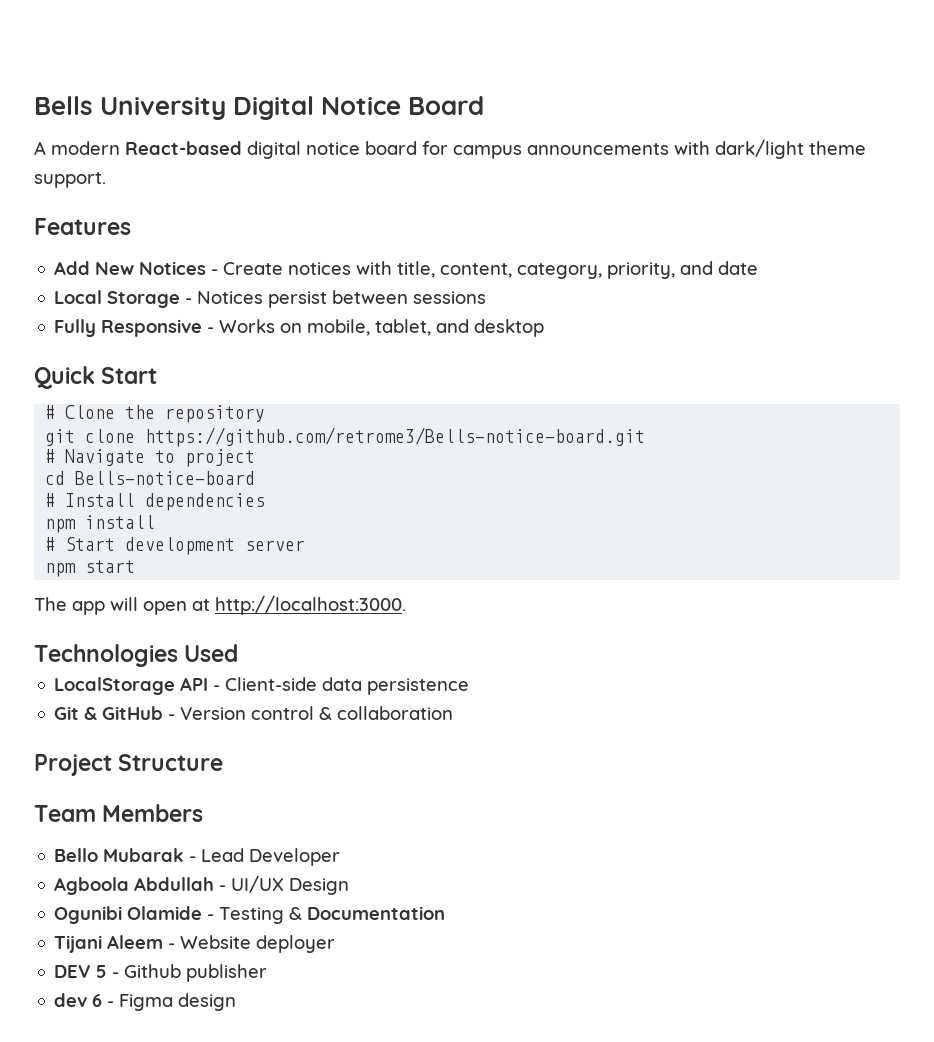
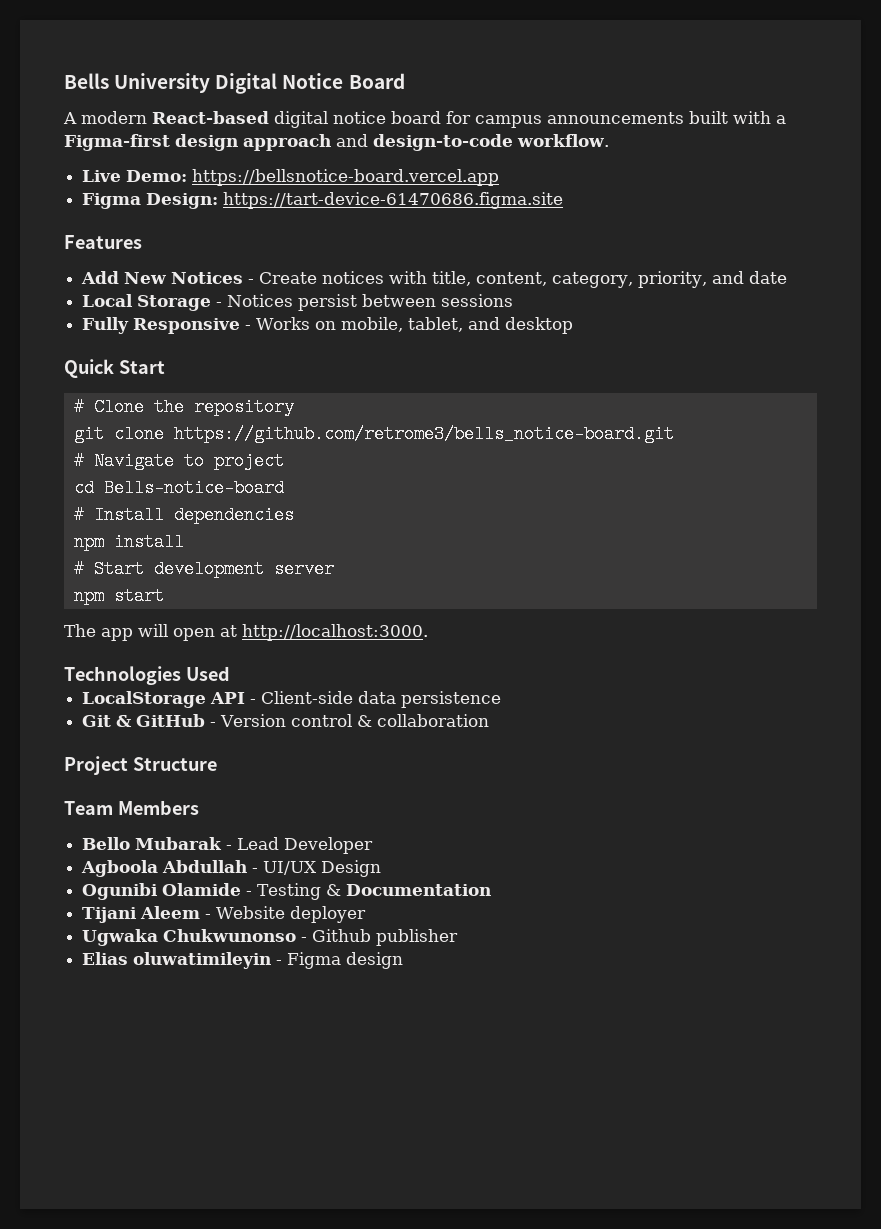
- A modern React-based digital notice board for campus announcements with dark/light theme support.
+ A modern React-based digital notice board for campus announcements built with a Figma-first design approach and design-to-code workflow.
+ Live Demo: https://bellsnotice-board.vercel.app
+ Figma Design: https://tart-device-61470686.figma.site
- git clone https://github.com/retrome3/Bells-notice-board.git
+ git clone https://github.com/retrome3/bells_notice-board.git
- DEV 5 - Github publisher
+ Ugwaka Chukwunonso - Github publisher
- dev 6 - Figma design
+ Elias oluwatimileyin - Figma design

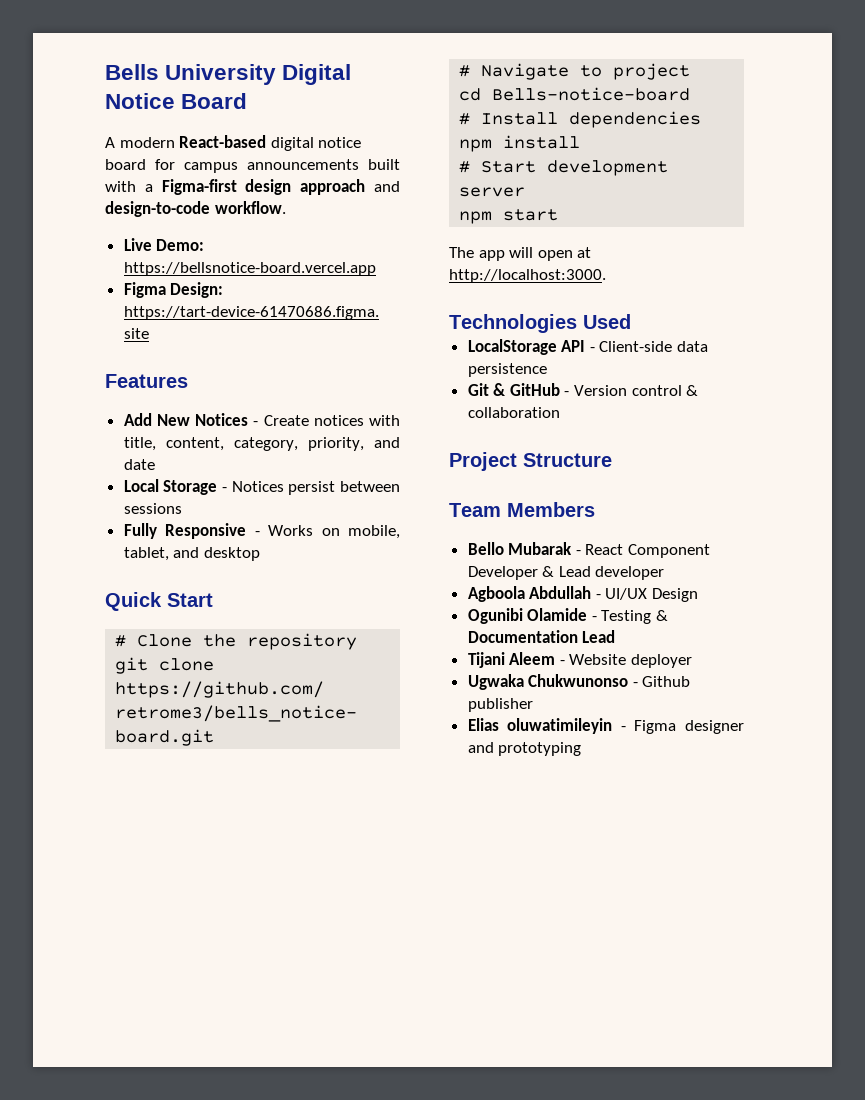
- Bello Mubarak - Lead Developer
+ Bello Mubarak - React Component Developer & Lead developer
- Ogunibi Olamide - Testing & Documentation
+ Ogunibi Olamide - Testing & Documentation Lead
- Elias oluwatimileyin - Figma design
+ Elias oluwatimileyin - Figma designer and prototyping

